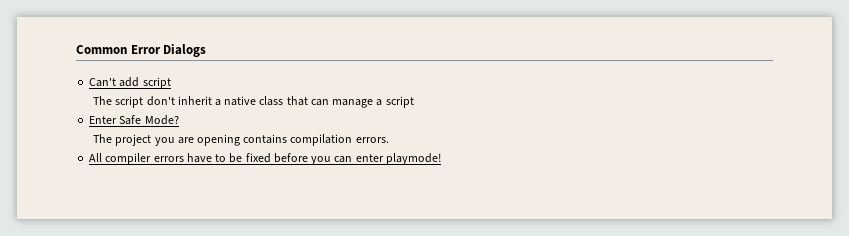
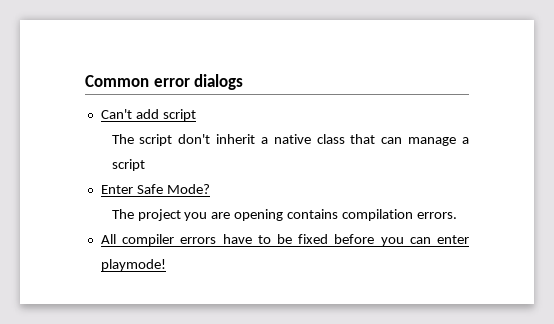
- Common Error Dialogs
+ Common error dialogs

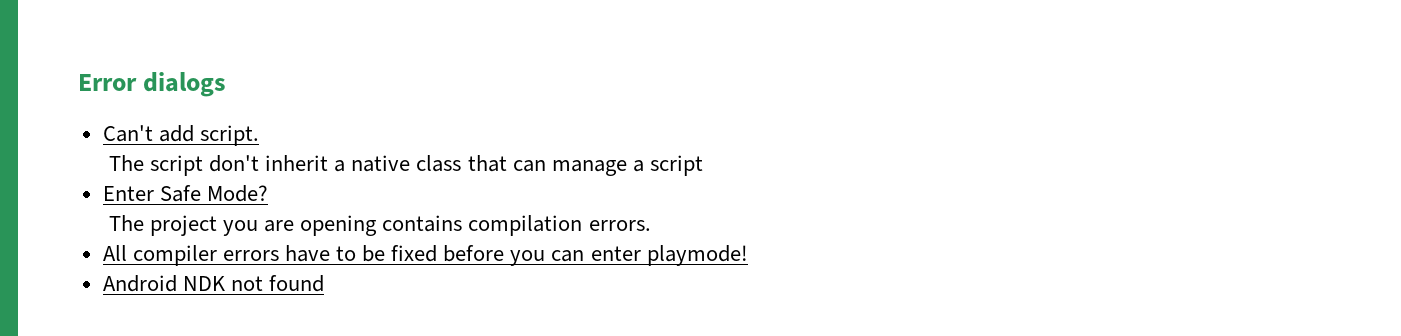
- Common error dialogs
+ Error dialogs
- Can't add script
+ Can't add script.
+ Android NDK not found

